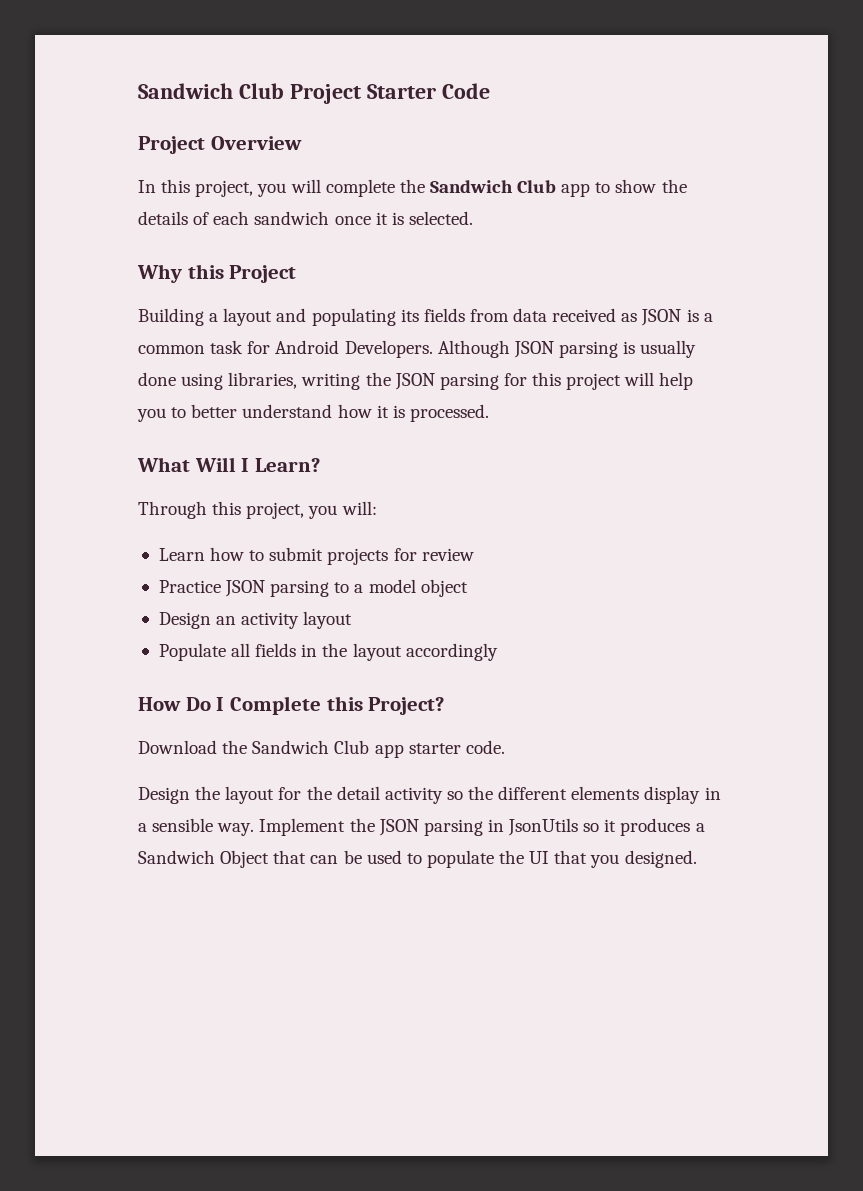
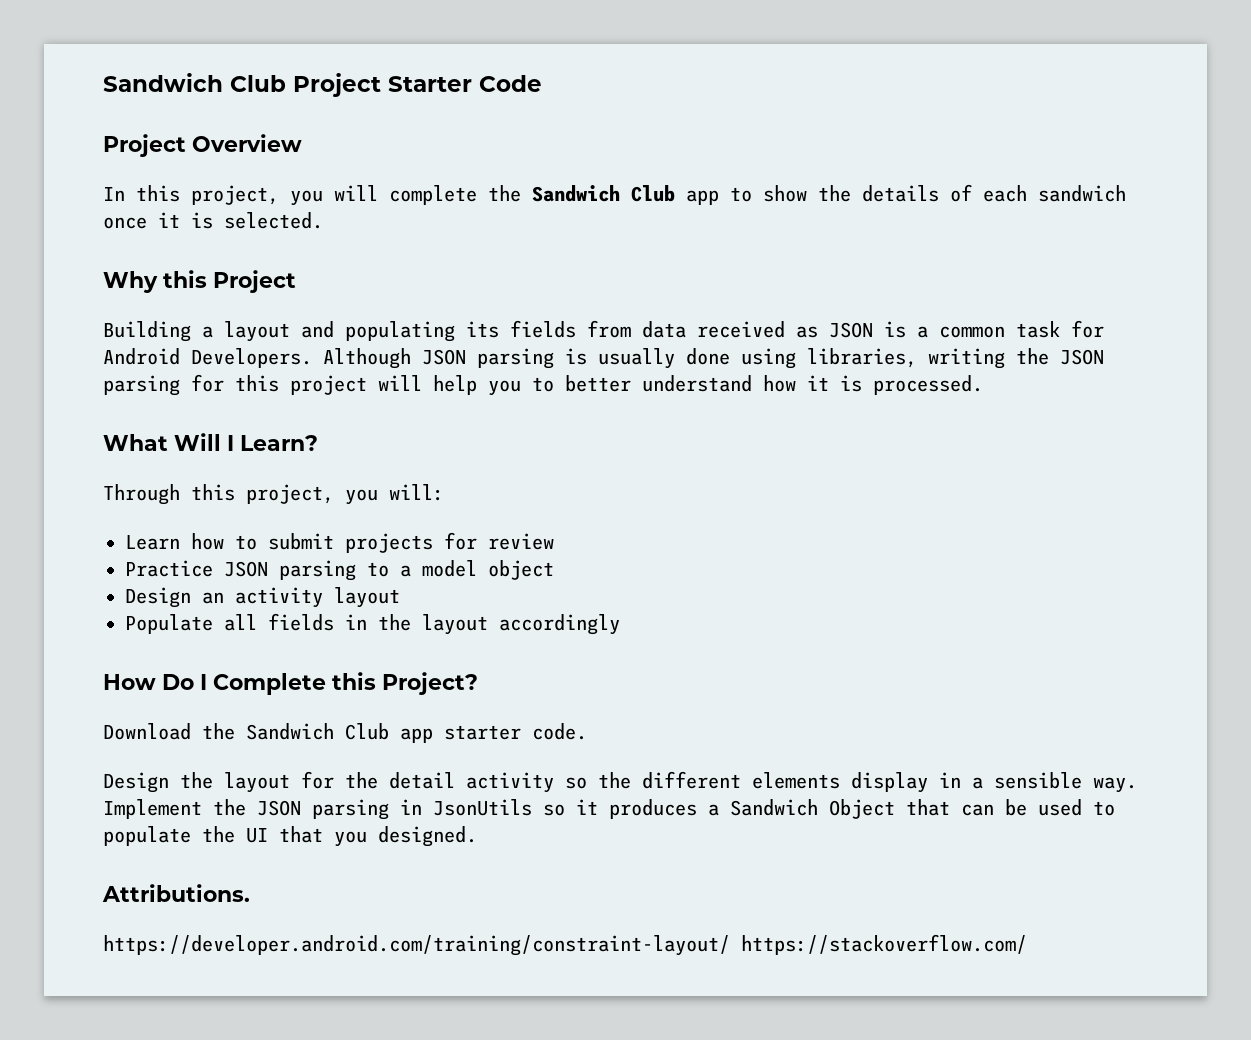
+ Attributions.
+ https://developer.android.com/training/constraint-layout/ https://stackoverflow.com/

